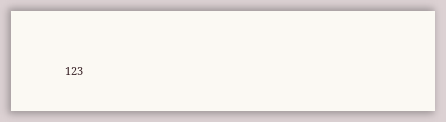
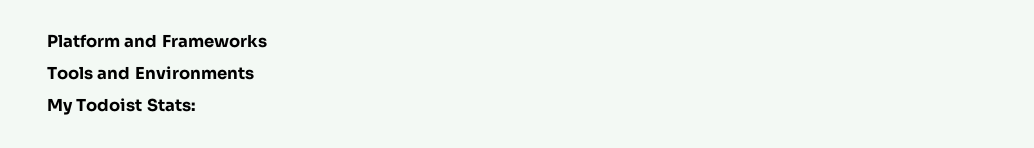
- 123
+ Platform and Frameworks
+ Tools and Environments
+ My Todoist Stats:

